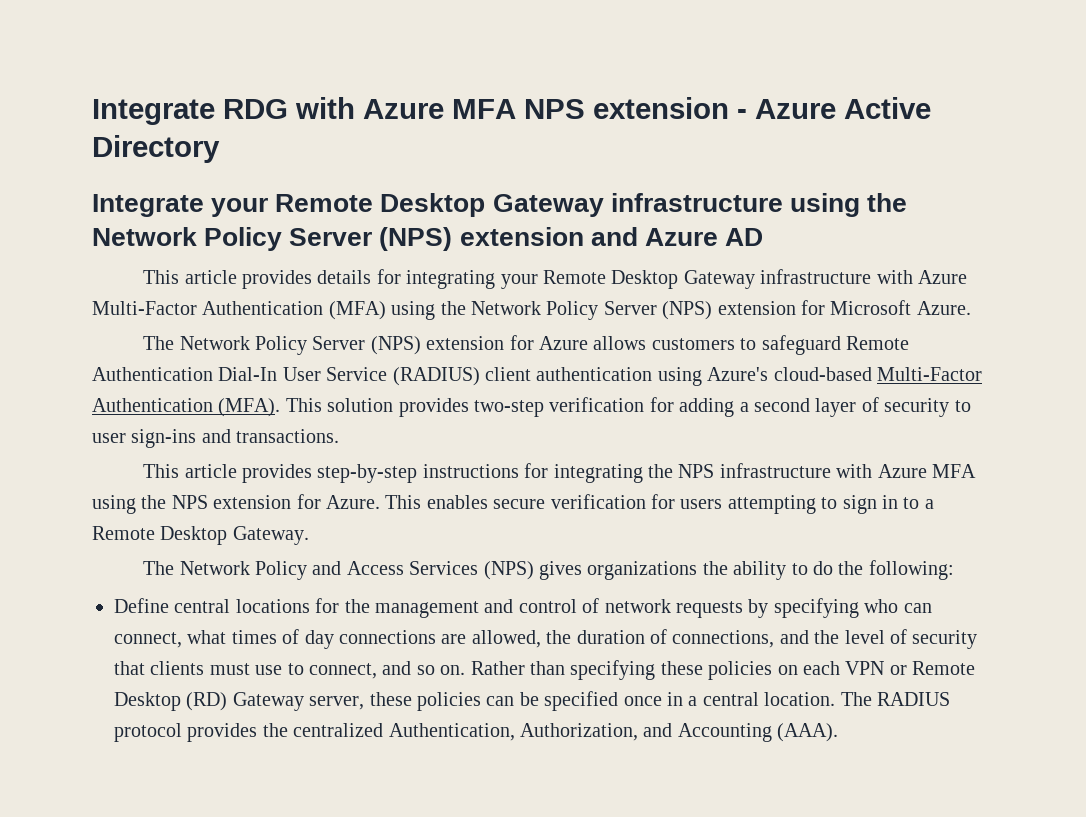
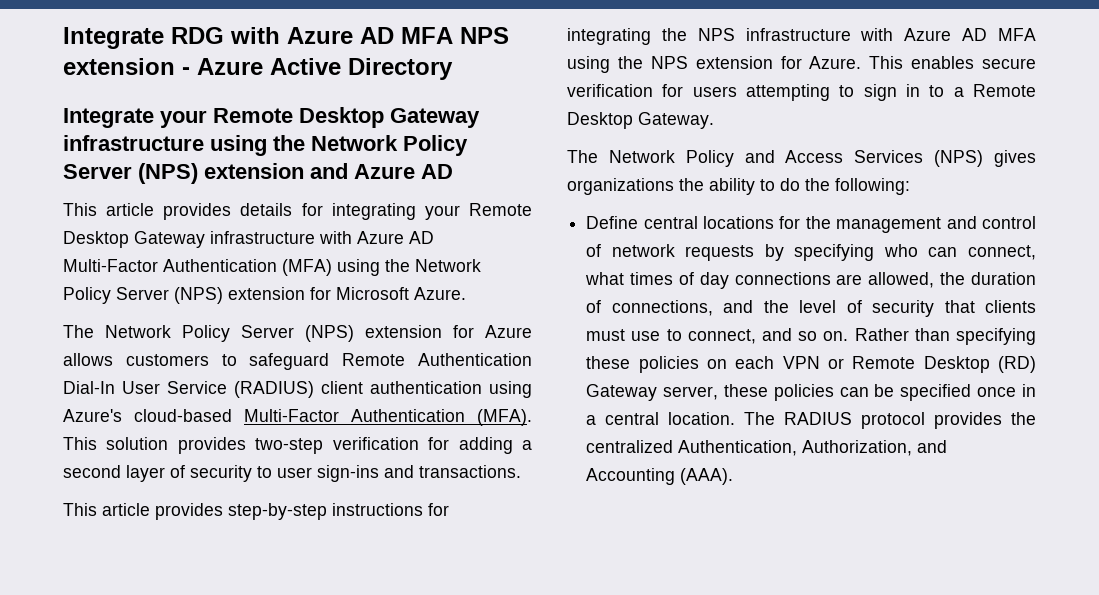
- Integrate RDG with Azure MFA NPS extension - Azure Active Directory
+ Integrate RDG with Azure AD MFA NPS extension - Azure Active Directory
- This article provides details for integrating your Remote Desktop Gateway infrastructure with Azure Multi-Factor Authentication (MFA) using the Network Policy Server (NPS) extension for Microsoft Azure.
+ This article provides details for integrating your Remote Desktop Gateway infrastructure with Azure AD Multi-Factor Authentication (MFA) using the Network Policy Server (NPS) extension for Microsoft Azure.
- This article provides step-by-step instructions for integrating the NPS infrastructure with Azure MFA using the NPS extension for Azure.
+ This article provides step-by-step instructions for integrating the NPS infrastructure with Azure AD MFA using the NPS extension for Azure.

